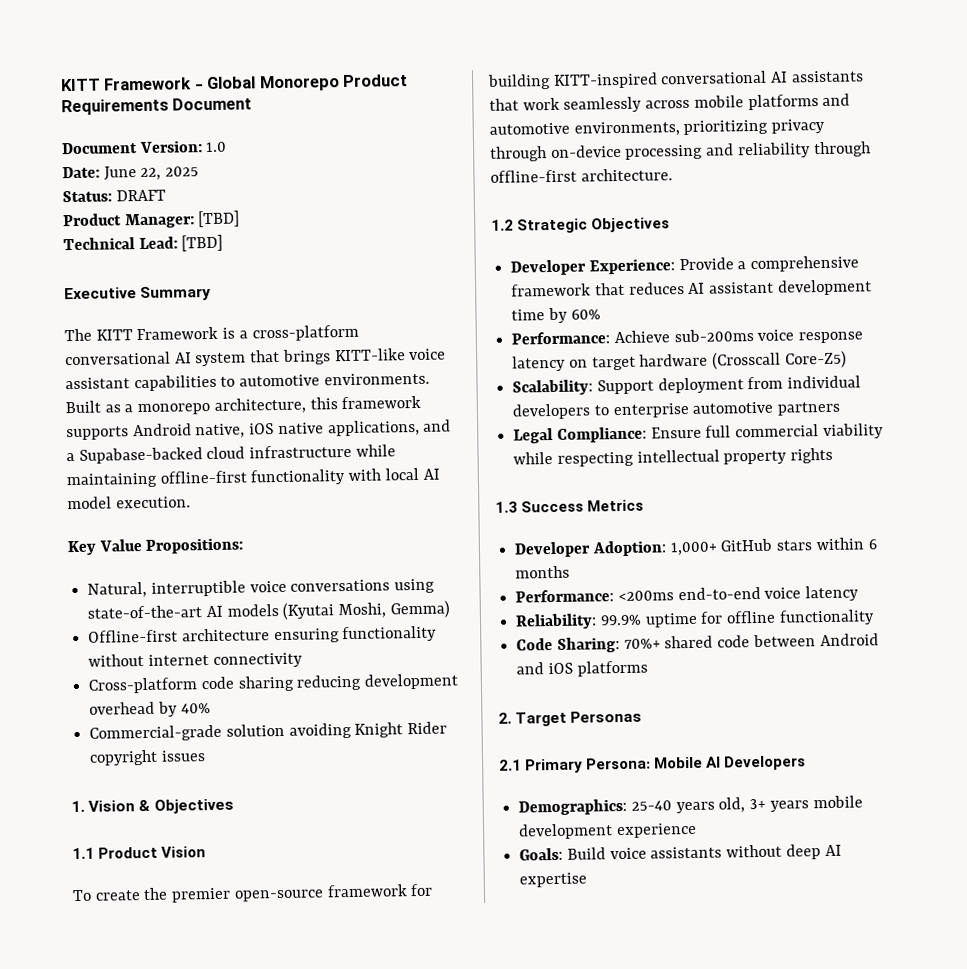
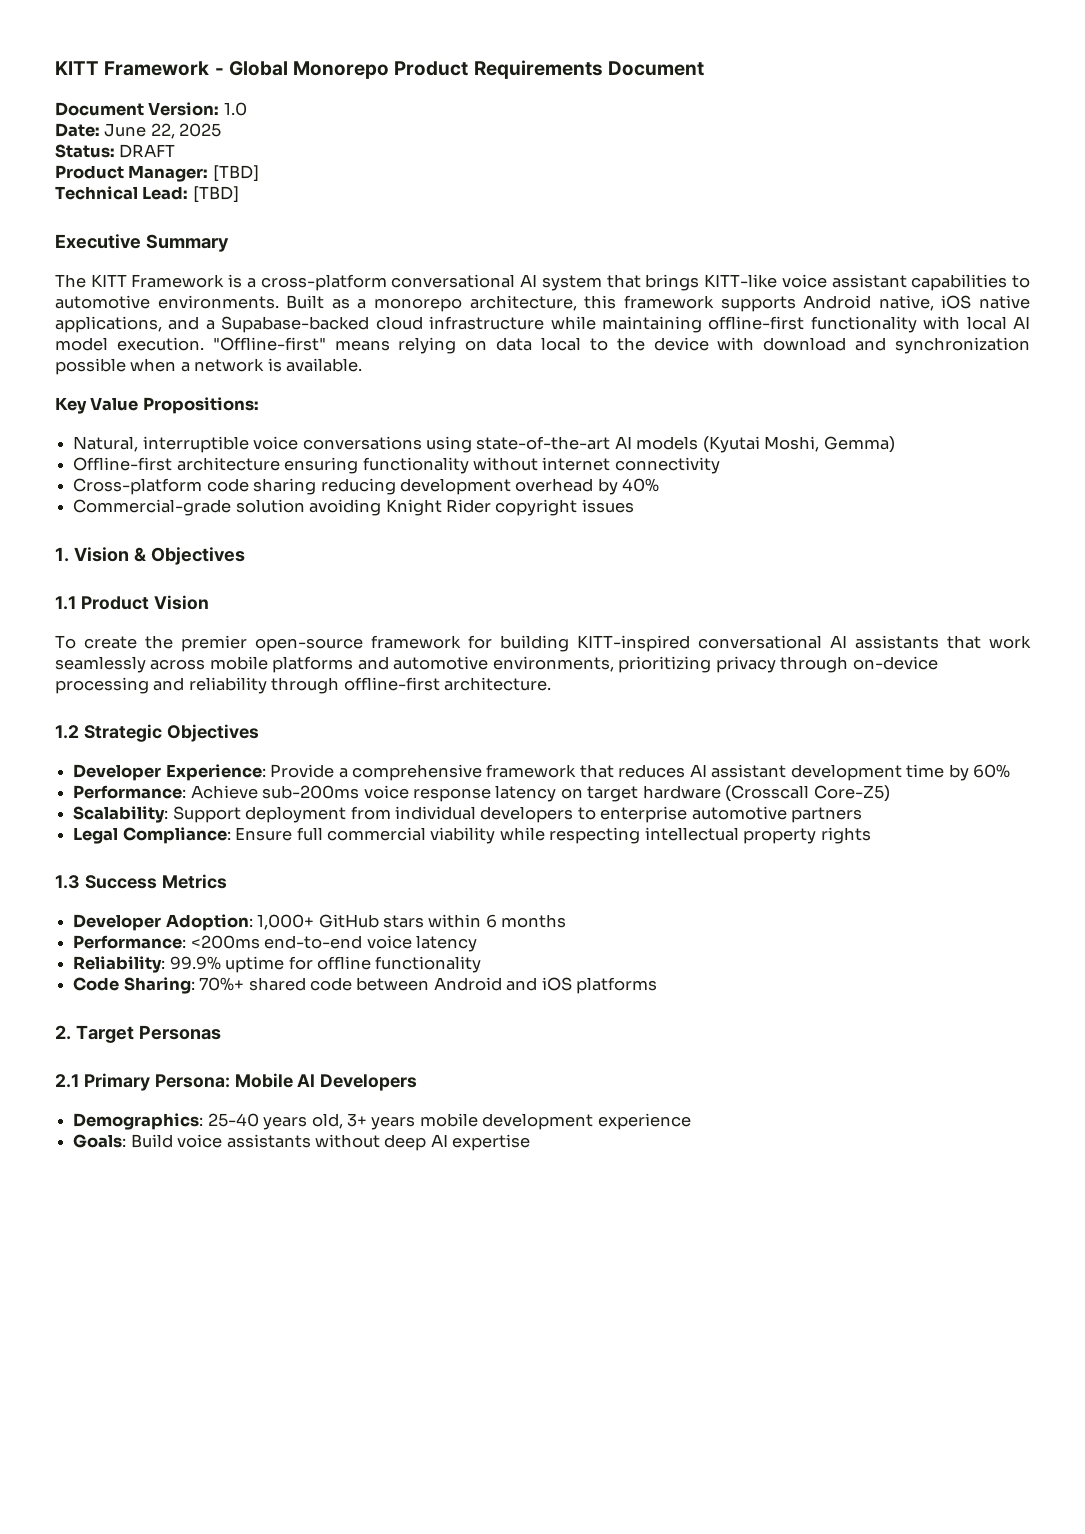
+ "Offline-first" means relying on data local to the device with download and synchronization possible when a network is available.

